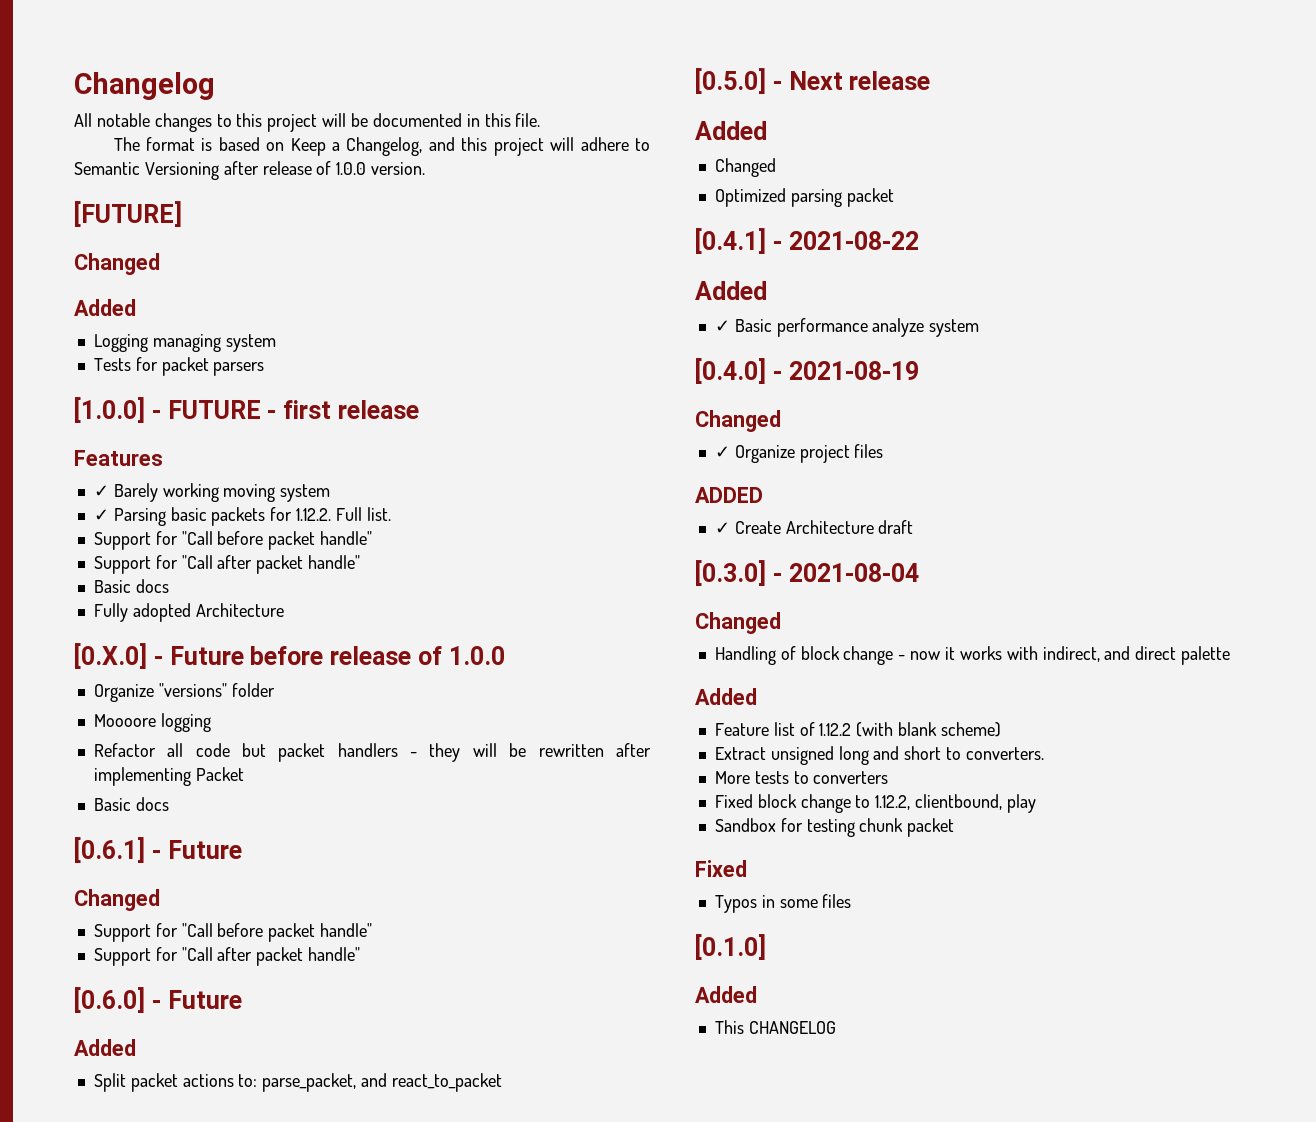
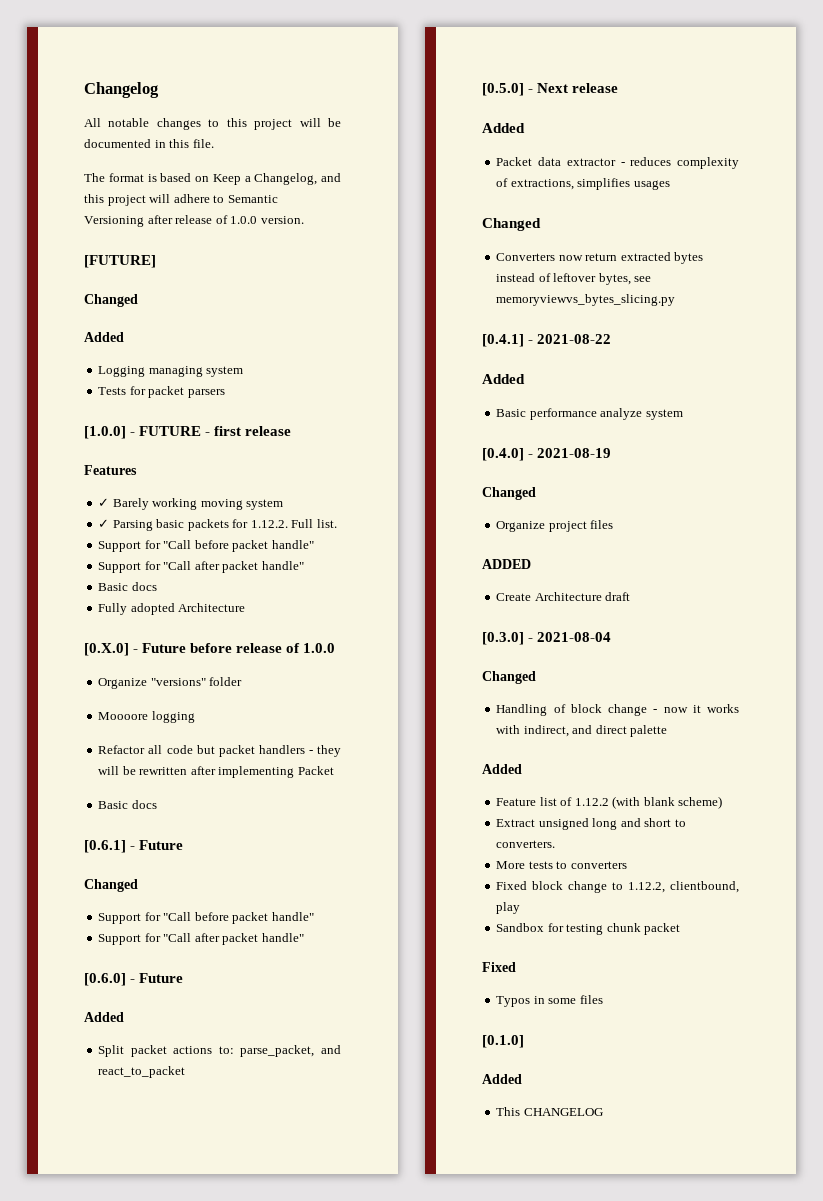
  [0.5.0] - Next release
  Added
+ Packet data extractor - reduces complexity of extractions, simplifies usages
  Changed
- Optimized parsing packet
+ Converters now return extracted bytes instead of leftover bytes, see memoryviewvs_bytes_slicing.py
- ✓ Basic performance analyze system
+ Basic performance analyze system
- ✓ Organize project files
+ Organize project files
- ✓ Create Architecture draft
+ Create Architecture draft

